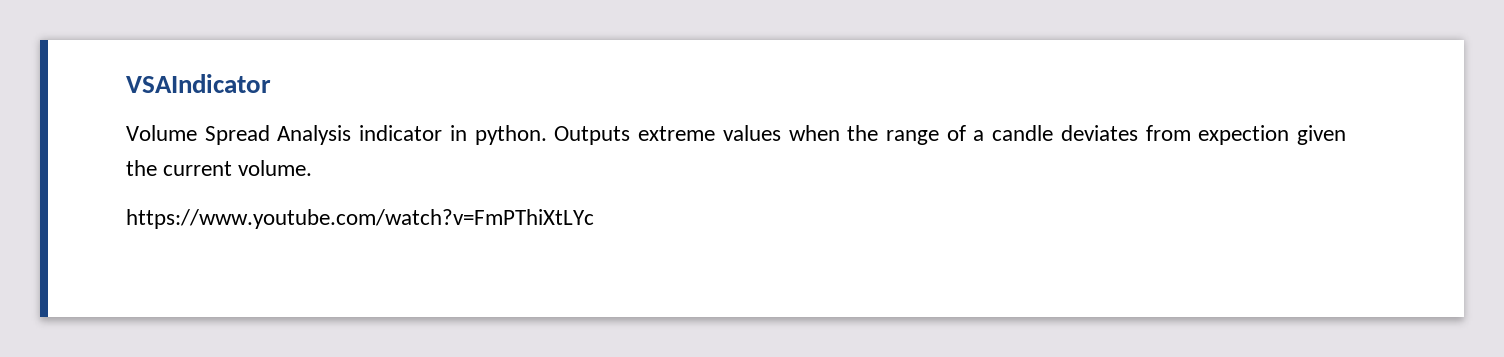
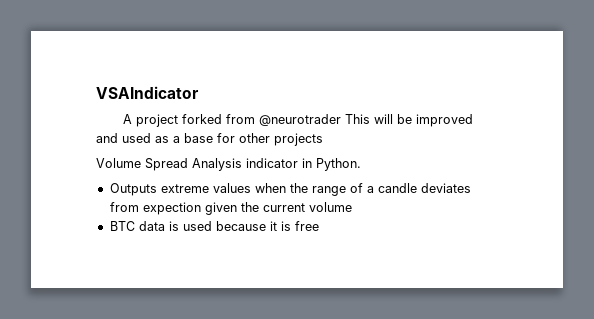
+ A project forked from @neurotrader This will be improved and used as a base for other projects
- Volume Spread Analysis indicator in python. Outputs extreme values when the range of a candle deviates from expection given the current volume.
- https://www.youtube.com/watch?v=FmPThiXtLYc
+ Volume Spread Analysis indicator in Python.
+ Outputs extreme values when the range of a candle deviates from expection given the current volume
+ BTC data is used because it is free

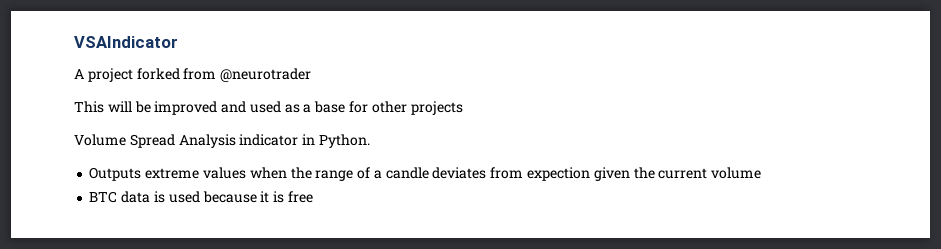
- A project forked from @neurotrader This will be improved and used as a base for other projects
+ A project forked from @neurotrader
+ This will be improved and used as a base for other projects

